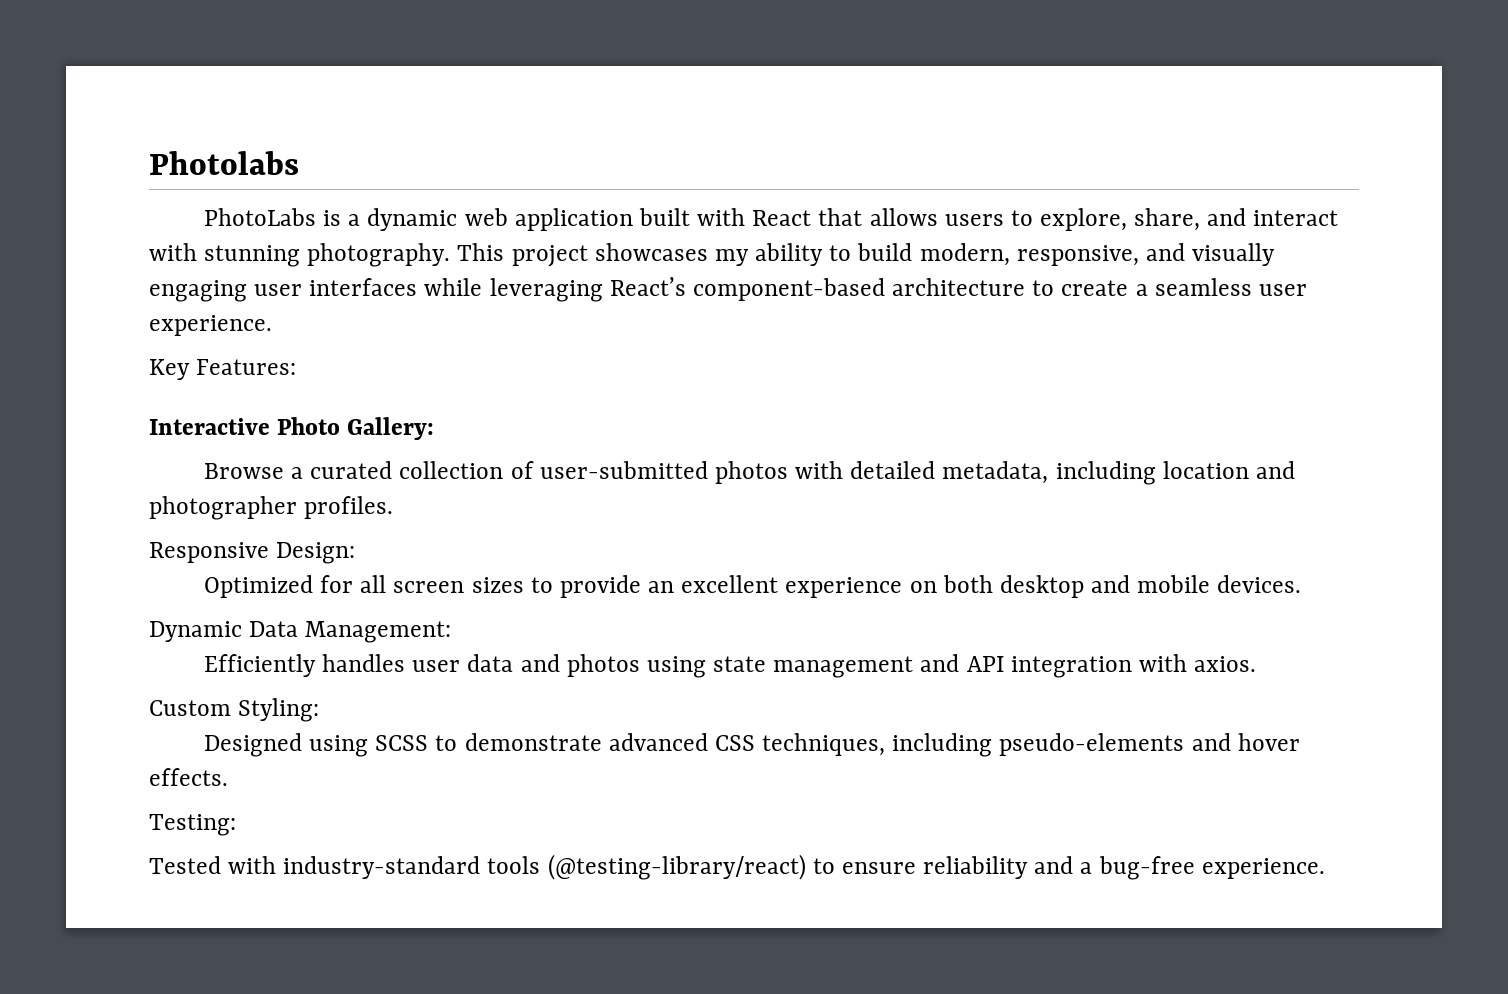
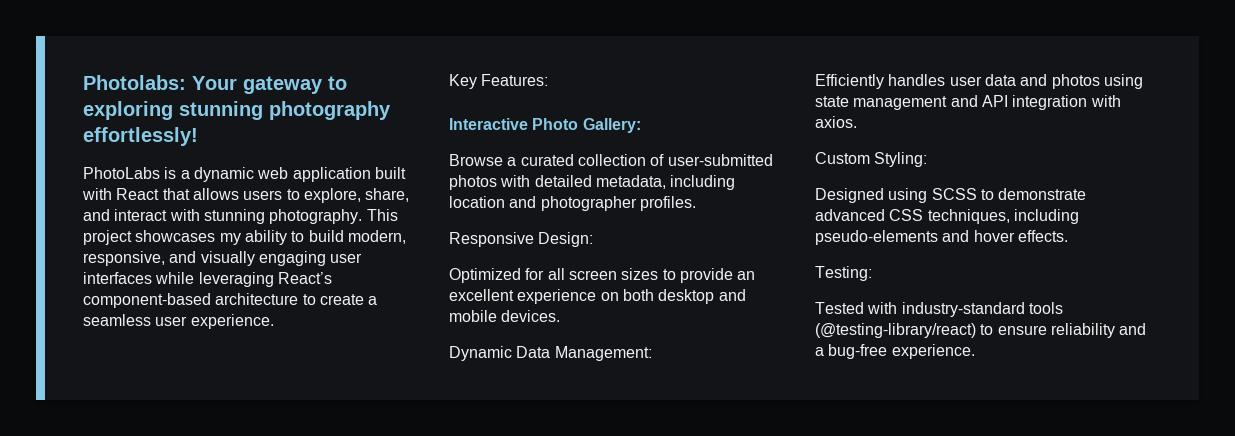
- Photolabs
+ Photolabs: Your gateway to exploring stunning photography effortlessly!

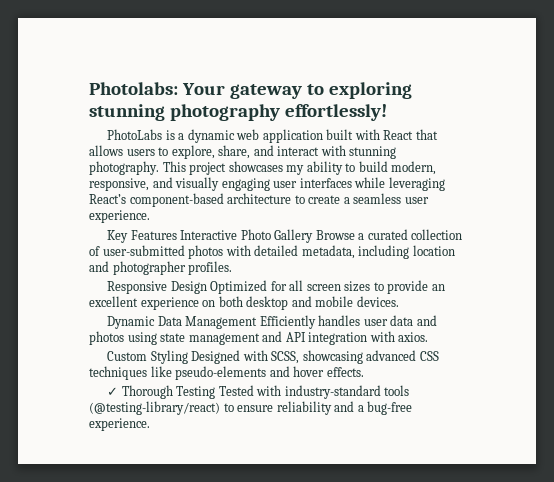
- Key Features:
- Interactive Photo Gallery:
- Browse a curated collection of user-submitted photos with detailed metadata, including location and photographer profiles.
+ Key Features Interactive Photo Gallery Browse a curated collection of user-submitted photos with detailed metadata, including location and photographer profiles.
- Responsive Design:
- Optimized for all screen sizes to provide an excellent experience on both desktop and mobile devices.
+ Responsive Design Optimized for all screen sizes to provide an excellent experience on both desktop and mobile devices.
- Dynamic Data Management:
- Efficiently handles user data and photos using state management and API integration with axios.
+ Dynamic Data Management Efficiently handles user data and photos using state management and API integration with axios.
- Custom Styling:
- Designed using SCSS to demonstrate advanced CSS techniques, including pseudo-elements and hover effects.
+ Custom Styling Designed with SCSS, showcasing advanced CSS techniques like pseudo-elements and hover effects.
- Testing:
- Tested with industry-standard tools (@testing-library/react) to ensure reliability and a bug-free experience.
+ ✓ Thorough Testing Tested with industry-standard tools (@testing-library/react) to ensure reliability and a bug-free experience.

